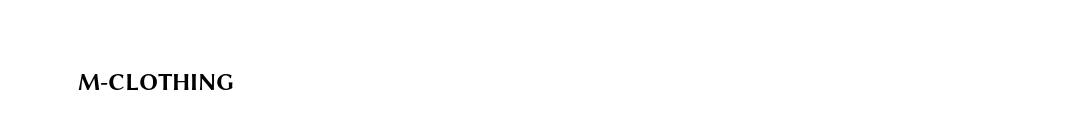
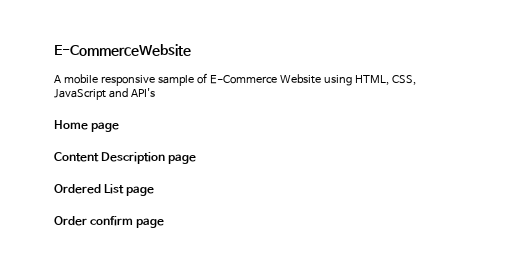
- M-CLOTHING
+ E-CommerceWebsite
+ A mobile responsive sample of E-Commerce Website using HTML, CSS, JavaScript and API's
+ Home page
+ Content Description page
+ Ordered List page
+ Order confirm page

